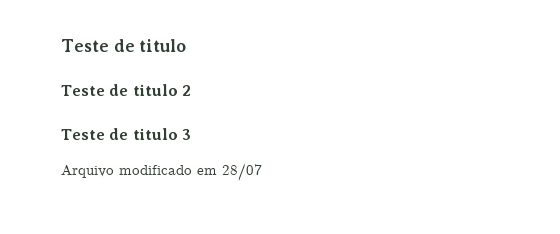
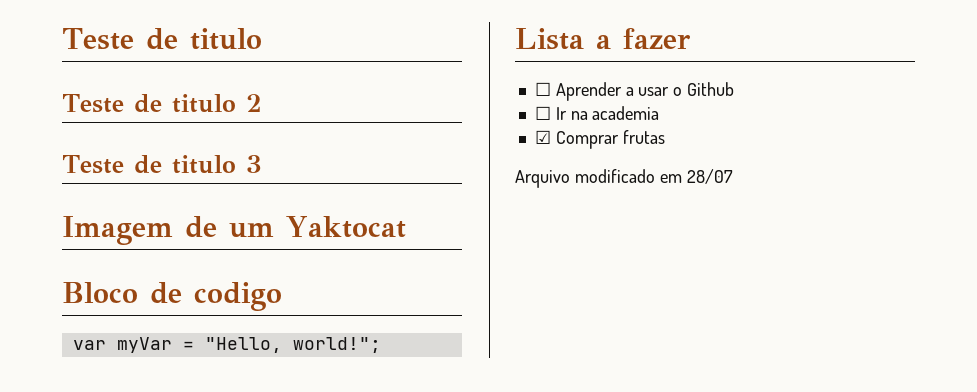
+ Imagem de um Yaktocat
+ Bloco de codigo
+ var myVar = "Hello, world!";
+ Lista a fazer
+ ☐ Aprender a usar o Github
+ ☐ Ir na academia
+ ☑ Comprar frutas

